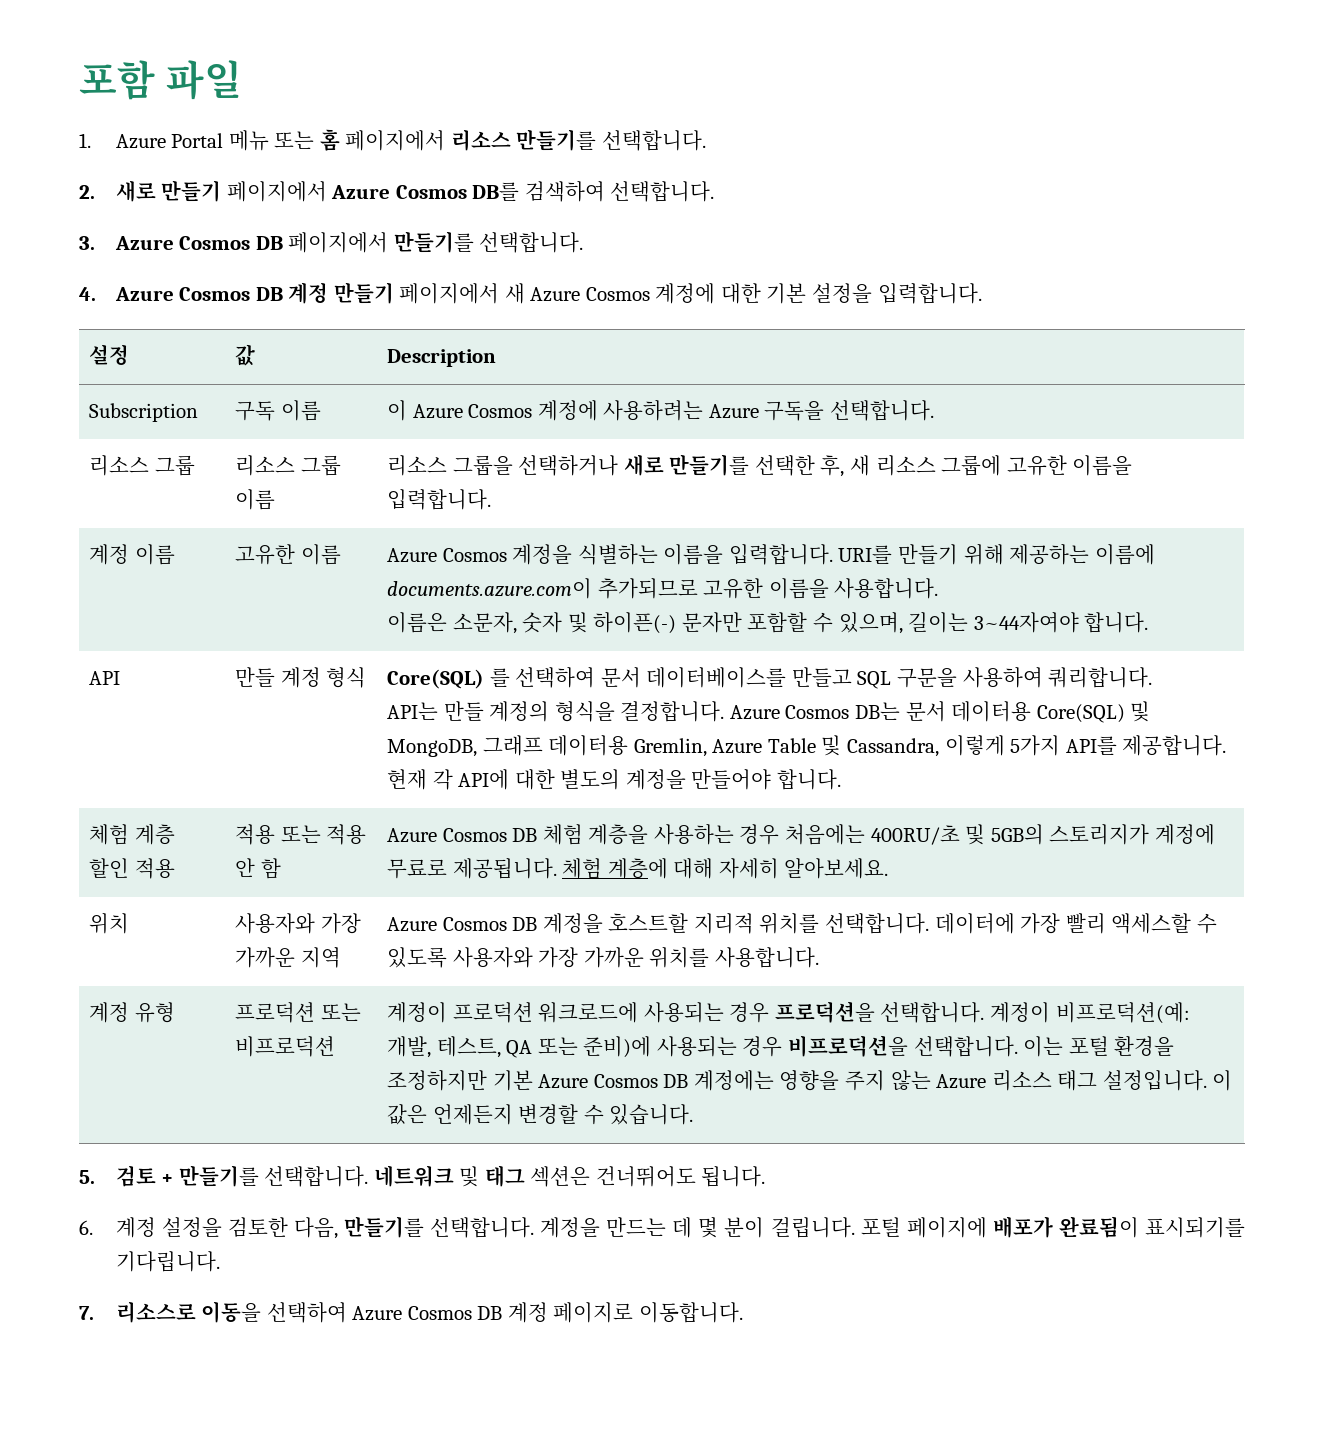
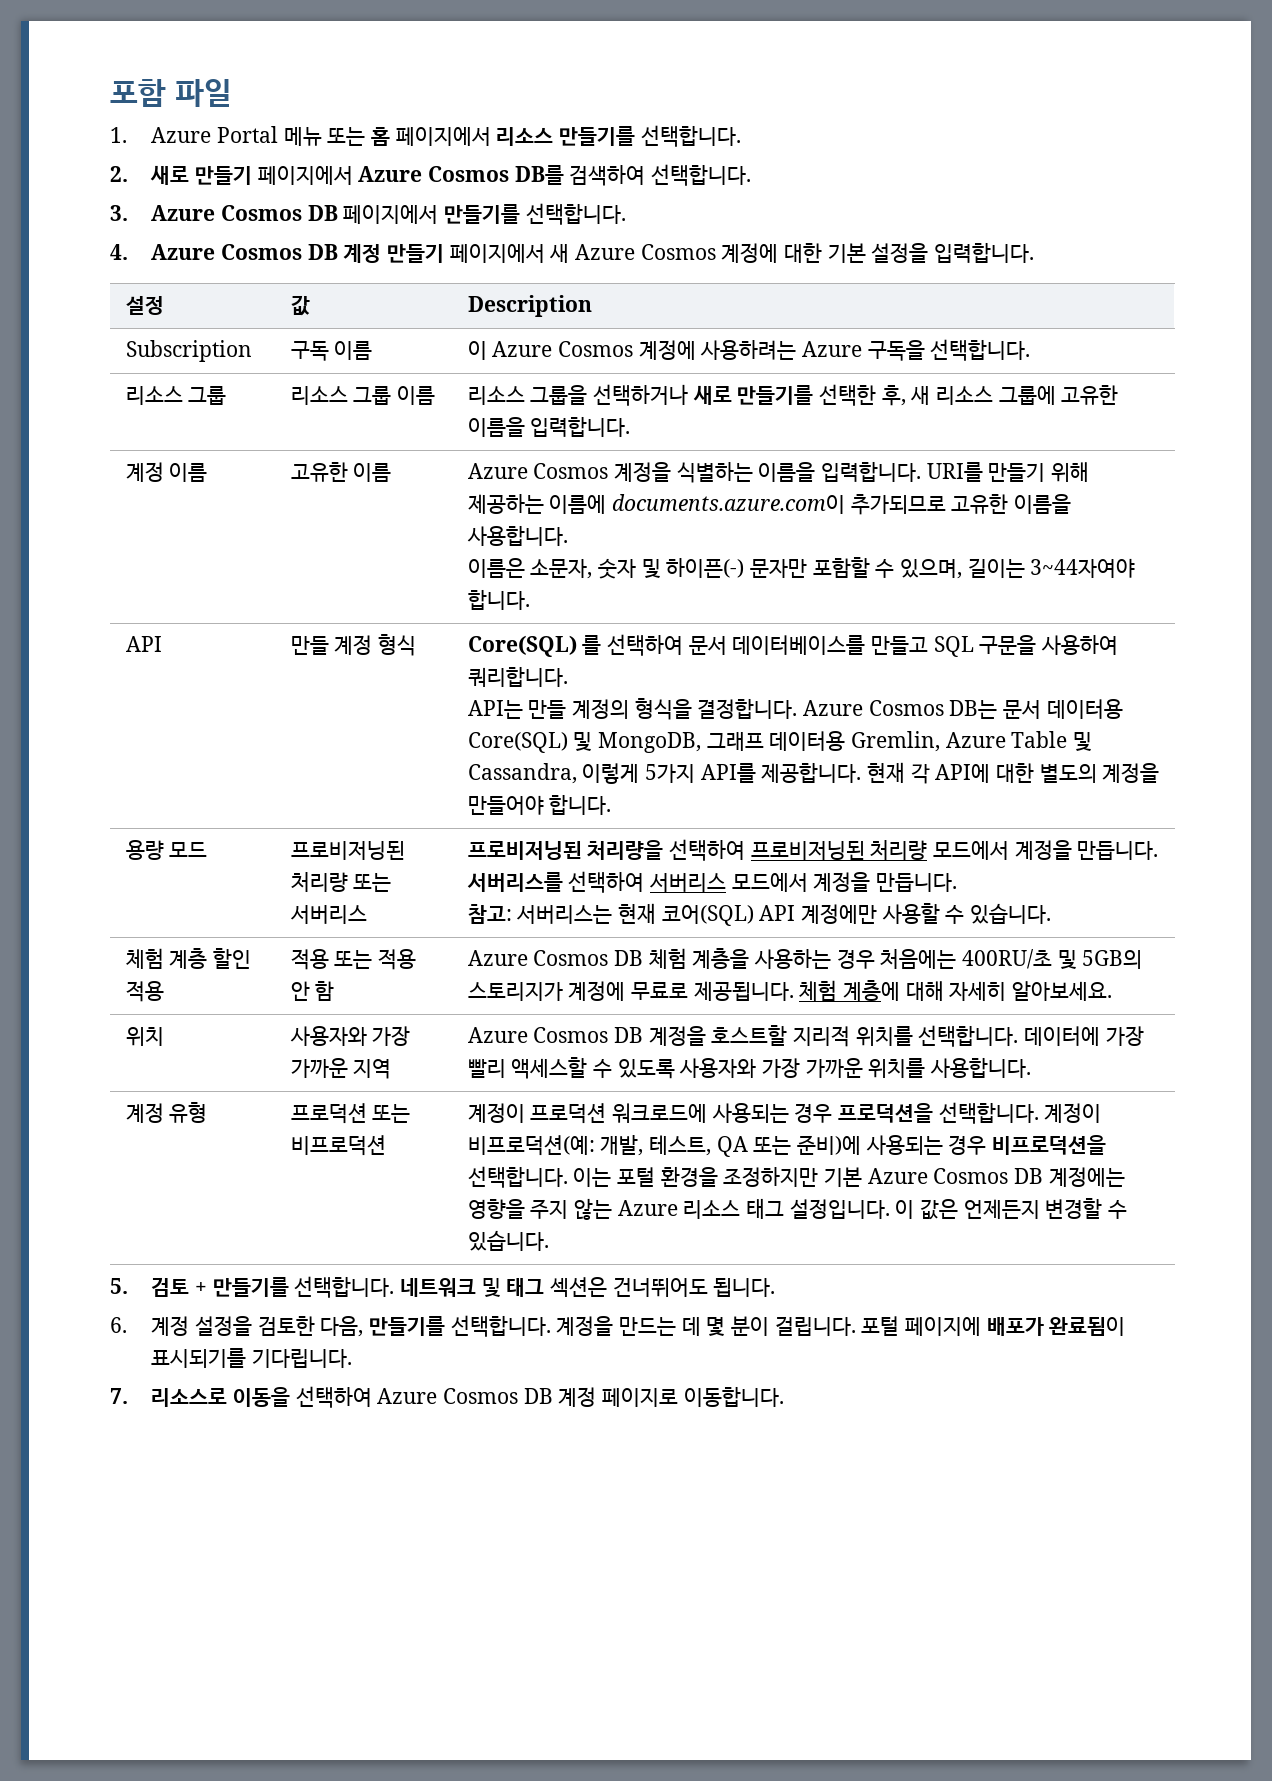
+ 용량 모드 | 프로비저닝된 처리량 또는 서버리스 | 프로비저닝된 처리량을 선택하여 프로비저닝된 처리량 모드에서 계정을 만듭니다. 서버리스를 선택하여 서버리스 모드에서 계정을 만듭니다.
+ 참고: 서버리스는 현재 코어(SQL) API 계정에만 사용할 수 있습니다.

